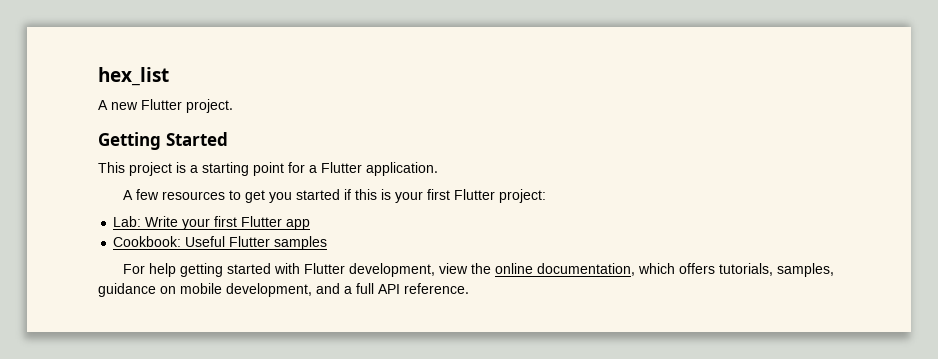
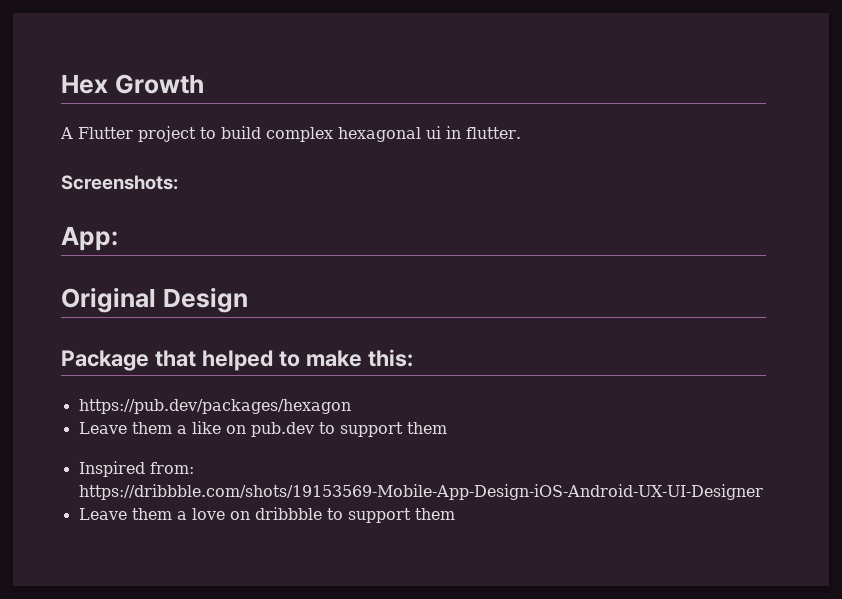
- hex_list
- A new Flutter project.
- Getting Started
- This project is a starting point for a Flutter application.
- A few resources to get you started if this is your first Flutter project:
- Lab: Write your first Flutter app
- Cookbook: Useful Flutter samples
- For help getting started with Flutter development, view the online documentation, which offers tutorials, samples, guidance on mobile development, and a full API reference.
+ Hex Growth
+ A Flutter project to build complex hexagonal ui in flutter.
+ Screenshots:
+ App:
+ Original Design
+ Package that helped to make this:
+ https://pub.dev/packages/hexagon
+ Leave them a like on pub.dev to support them
+ Inspired from: https://dribbble.com/shots/19153569-Mobile-App-Design-iOS-Android-UX-UI-Designer
+ Leave them a love on dribbble to support them

